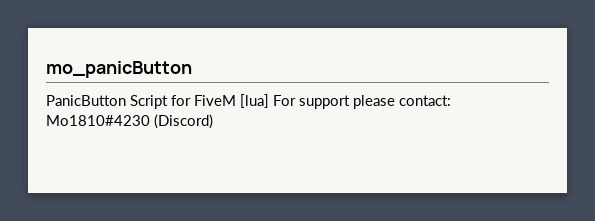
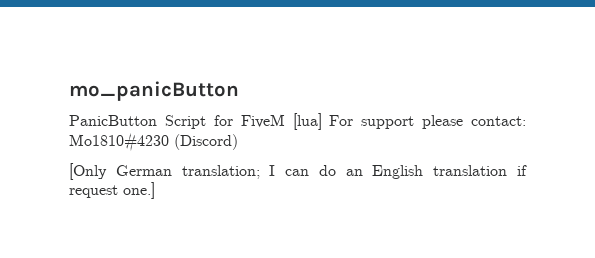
+ [Only German translation; I can do an English translation if request one.]

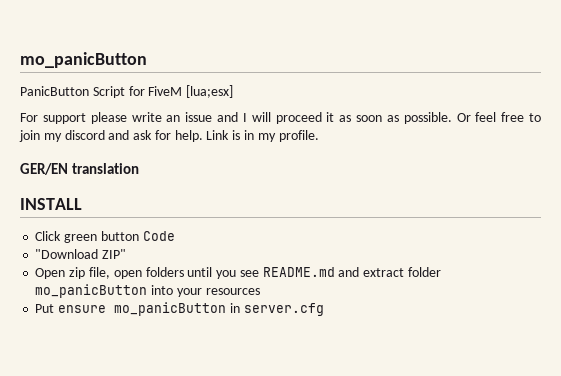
- PanicButton Script for FiveM [lua] For support please contact: Mo1810#4230 (Discord)
- [Only German translation; I can do an English translation if request one.]
+ PanicButton Script for FiveM [lua;esx]
+ For support please write an issue and I will proceed it as soon as possible. Or feel free to join my discord and ask for help. Link is in my profile.
+ GER/EN translation
+ INSTALL
+ Click green button Code
+ "Download ZIP"
+ Open zip file, open folders until you see README.md and extract folder mo_panicButton into your resources
+ Put ensure mo_panicButton in server.cfg

